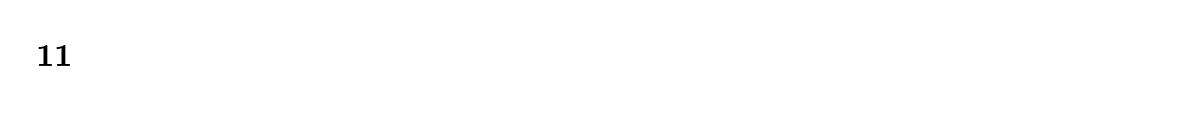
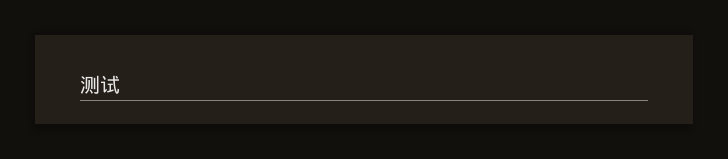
- 11
+ 测试

